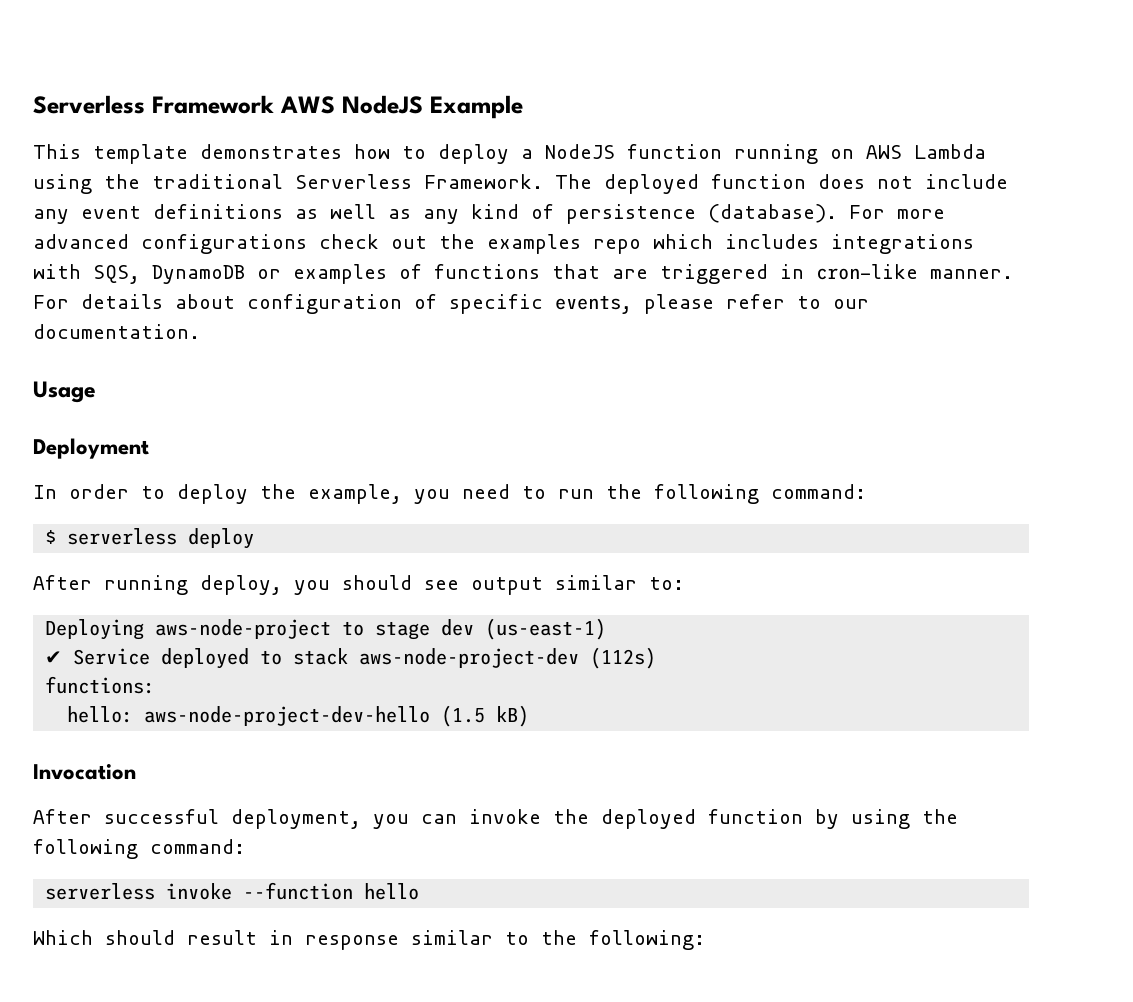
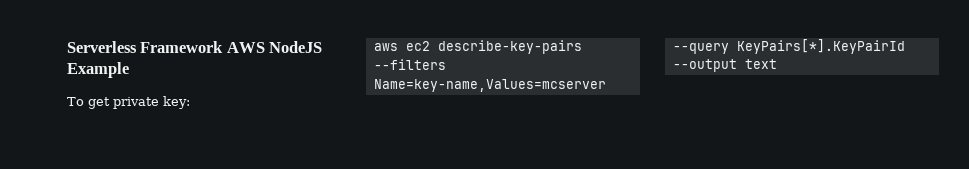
- This template demonstrates how to deploy a NodeJS function running on AWS Lambda using the traditional Serverless Framework. The deployed function does not include any event definitions as well as any kind of persistence (database). For more advanced configurations check out the examples repo which includes integrations with SQS, DynamoDB or examples of functions that are triggered in cron-like manner. For details about configuration of specific events, please refer to our documentation.
- Usage
- Deployment
- In order to deploy the example, you need to run the following command:
- $ serverless deploy
- After running deploy, you should see output similar to:
- Deploying aws-node-project to stage dev (us-east-1)
- ✔ Service deployed to stack aws-node-project-dev (112s)
- functions:
- hello: aws-node-project-dev-hello (1.5 kB)
- Invocation
- After successful deployment, you can invoke the deployed function by using the following command:
- serverless invoke --function hello
- Which should result in response similar to the following:
+ To get private key:
+ aws ec2 describe-key-pairs --filters Name=key-name,Values=mcserver --query KeyPairs[*].KeyPairId --output text

